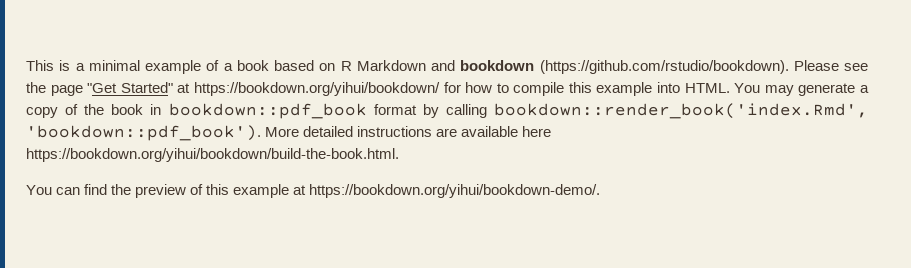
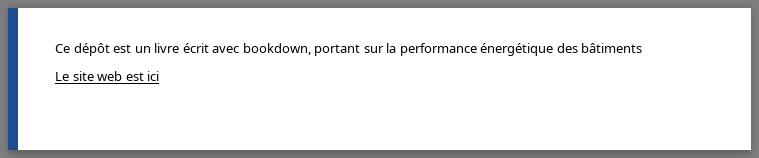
- This is a minimal example of a book based on R Markdown and bookdown (https://github.com/rstudio/bookdown). Please see the page "Get Started" at https://bookdown.org/yihui/bookdown/ for how to compile this example into HTML. You may generate a copy of the book in bookdown::pdf_book format by calling bookdown::render_book('index.Rmd', 'bookdown::pdf_book'). More detailed instructions are available here https://bookdown.org/yihui/bookdown/build-the-book.html.
- You can find the preview of this example at https://bookdown.org/yihui/bookdown-demo/.
+ Ce dépôt est un livre écrit avec bookdown, portant sur la performance énergétique des bâtiments
+ Le site web est ici

